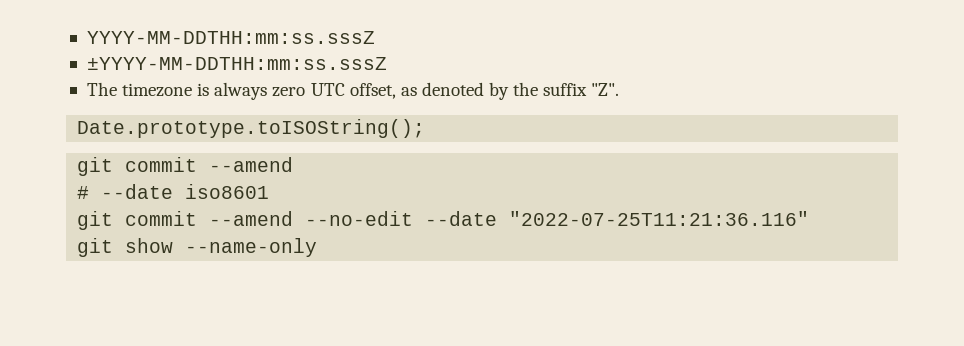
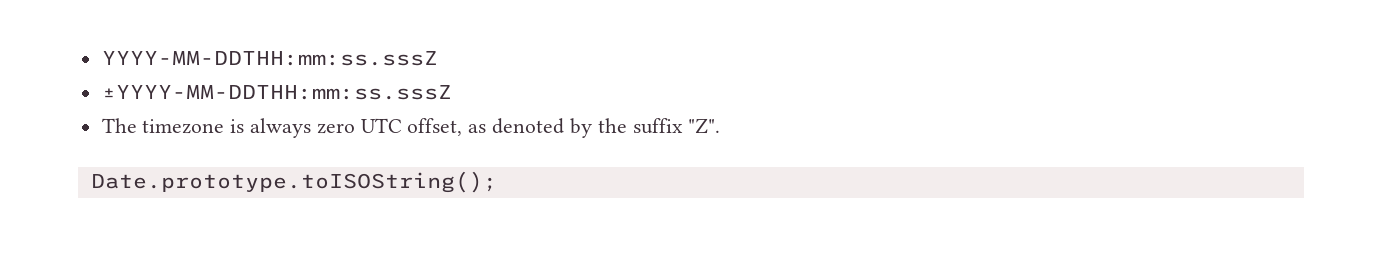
  Date.prototype.toISOString();
- git commit --amend
- # --date iso8601
- git commit --amend --no-edit --date "2022-07-25T11:21:36.116"
- git show --name-only

